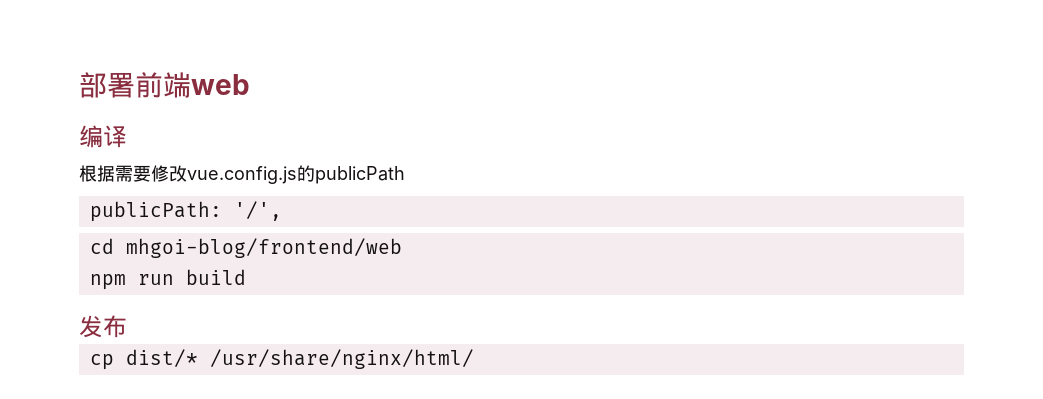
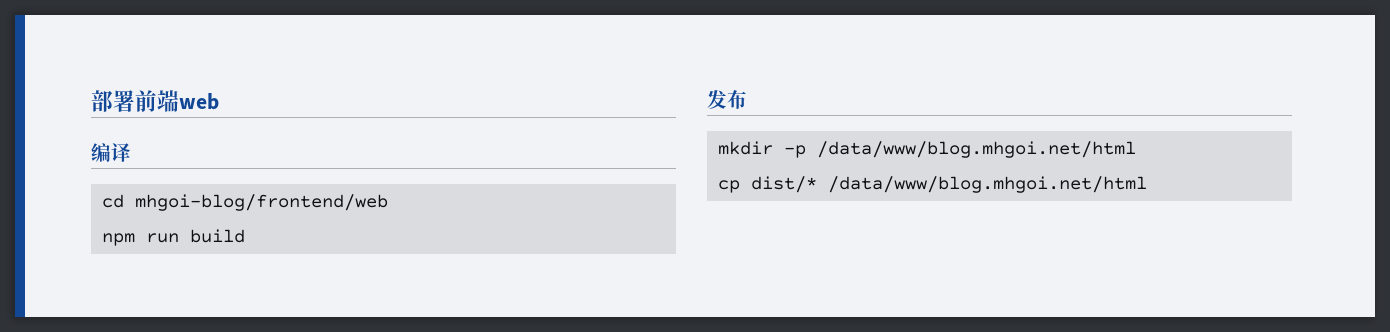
- 根据需要修改vue.config.js的publicPath
- publicPath: '/',
+ mkdir -p /data/www/blog.mhgoi.net/html
- cp dist/* /usr/share/nginx/html/
+ cp dist/* /data/www/blog.mhgoi.net/html

